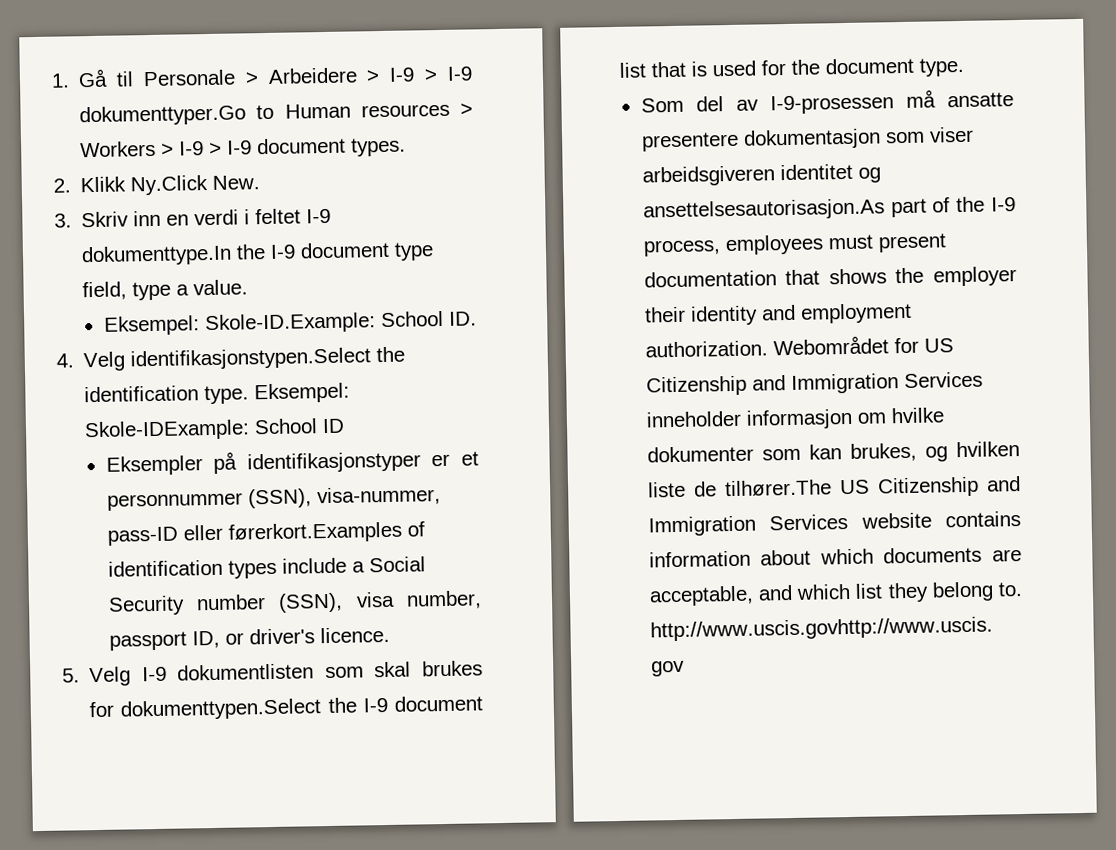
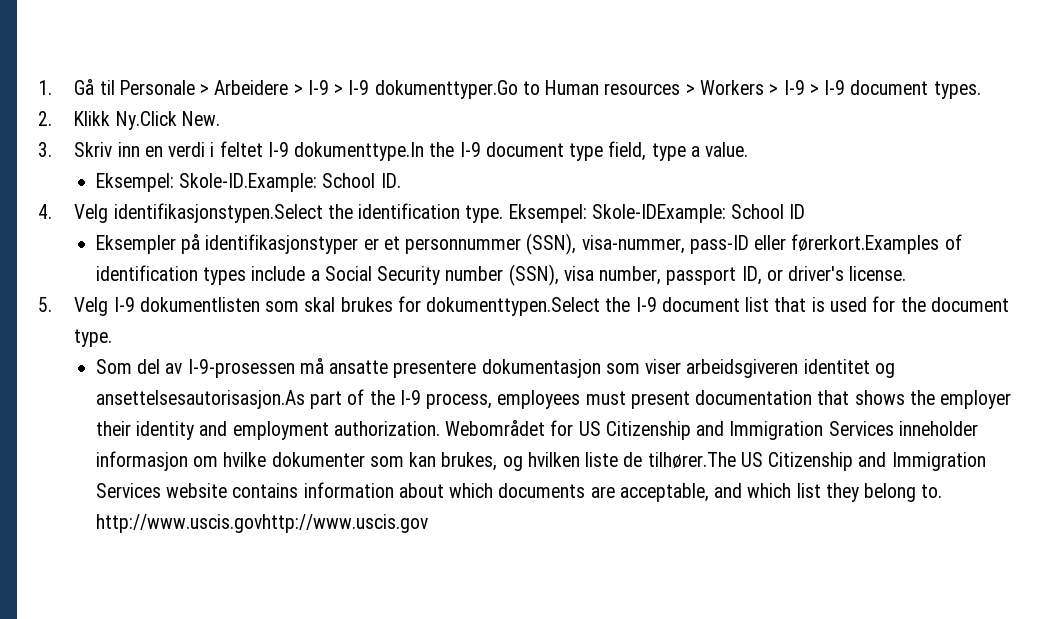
- Eksempler på identifikasjonstyper er et personnummer (SSN), visa-nummer, pass-ID eller førerkort.Examples of identification types include a Social Security number (SSN), visa number, passport ID, or driver's licence.
+ Eksempler på identifikasjonstyper er et personnummer (SSN), visa-nummer, pass-ID eller førerkort.Examples of identification types include a Social Security number (SSN), visa number, passport ID, or driver's license.

